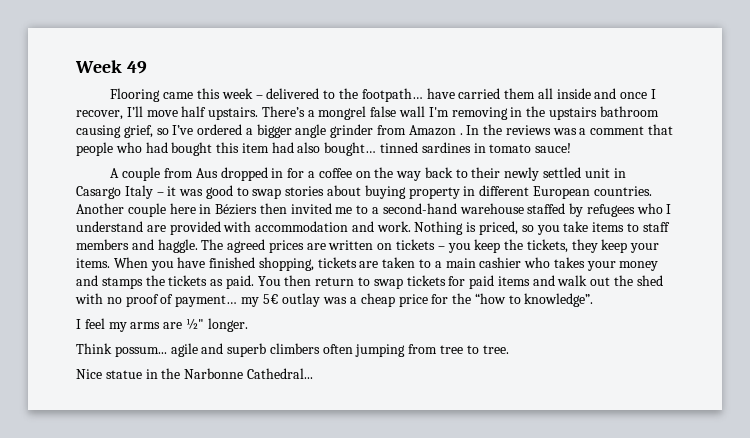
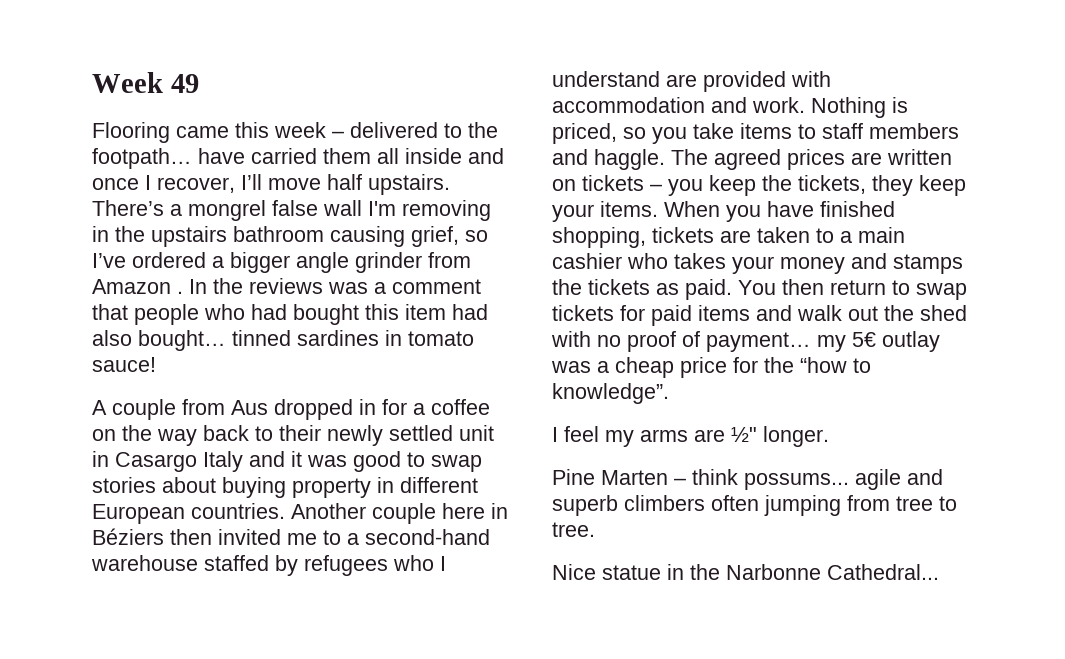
- A couple from Aus dropped in for a coffee on the way back to their newly settled unit in Casargo Italy – it was good to swap stories about buying property in different European countries.
+ A couple from Aus dropped in for a coffee on the way back to their newly settled unit in Casargo Italy and it was good to swap stories about buying property in different European countries.
- Think possum... agile and superb climbers often jumping from tree to tree.
+ Pine Marten – think possums... agile and superb climbers often jumping from tree to tree.

